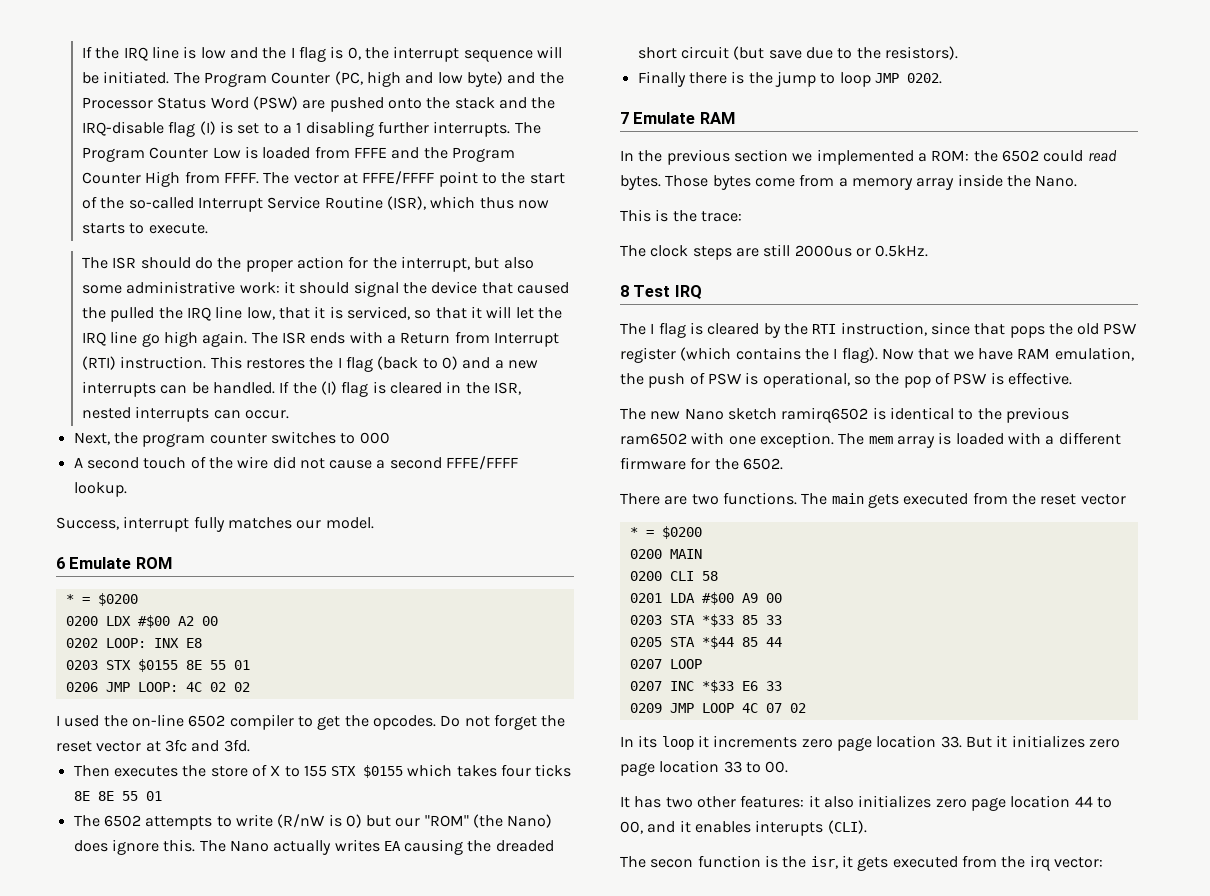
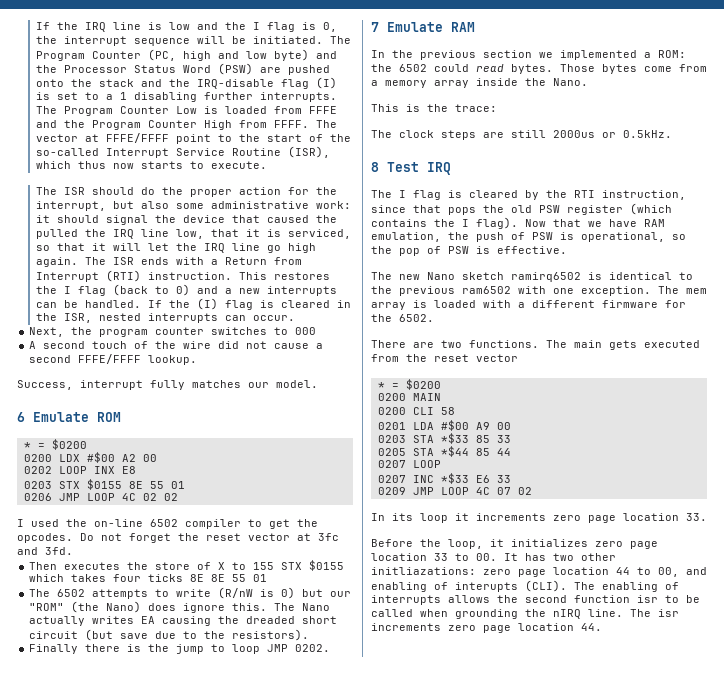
- 0202 LOOP: INX E8
+ 0202 LOOP INX E8
- 0206 JMP LOOP: 4C 02 02
+ 0206 JMP LOOP 4C 02 02
- In its loop it increments zero page location 33. But it initializes zero page location 33 to 00.
- It has two other features: it also initializes zero page location 44 to 00, and it enables interupts (CLI).
- The secon function is the isr, it gets executed from the irq vector:
+ In its loop it increments zero page location 33.
+ Before the loop, it initializes zero page location 33 to 00. It has two other initliazations: zero page location 44 to 00, and enabling of interupts (CLI). The enabling of interrupts allows the second function isr to be called when grounding the nIRQ line. The isr increments zero page location 44.

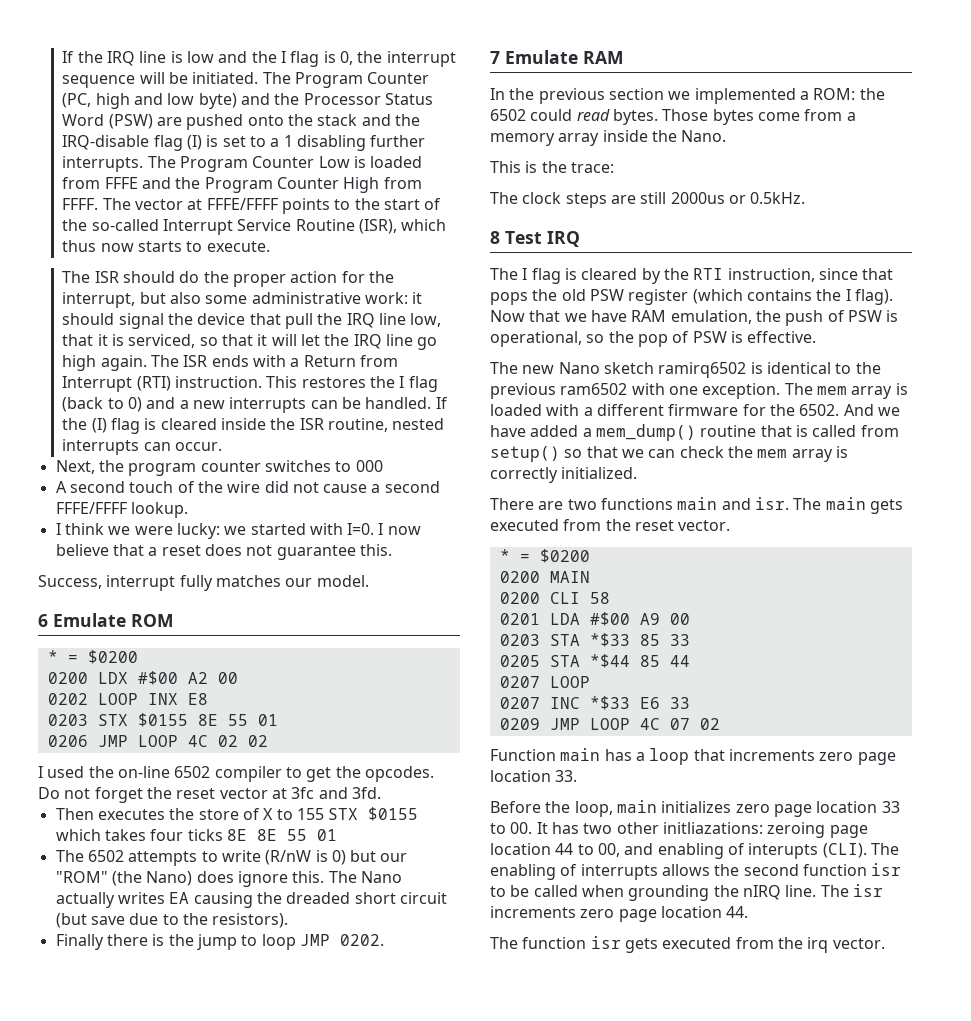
- The vector at FFFE/FFFF point to the start of the so-called Interrupt Service Routine (ISR), which thus now starts to execute.
+ The vector at FFFE/FFFF points to the start of the so-called Interrupt Service Routine (ISR), which thus now starts to execute.
- The ISR should do the proper action for the interrupt, but also some administrative work: it should signal the device that caused the pulled the IRQ line low, that it is serviced, so that it will let the IRQ line go high again.
+ The ISR should do the proper action for the interrupt, but also some administrative work: it should signal the device that pull the IRQ line low, that it is serviced, so that it will let the IRQ line go high again.
- If the (I) flag is cleared in the ISR, nested interrupts can occur.
+ If the (I) flag is cleared inside the ISR routine, nested interrupts can occur.
+ I think we were lucky: we started with I=0. I now believe that a reset does not guarantee this.
+ And we have added a mem_dump() routine that is called from setup() so that we can check the mem array is correctly initialized.
- There are two functions.
+ There are two functions main and isr.
- The main gets executed from the reset vector
+ The main gets executed from the reset vector.
- In its loop it increments zero page location 33.
+ Function main has a loop that increments zero page location 33.
- Before the loop, it initializes zero page location 33 to 00. It has two other initliazations: zero page location 44 to 00, and enabling of interupts (CLI).
+ Before the loop, main initializes zero page location 33 to 00. It has two other initliazations: zeroing page location 44 to 00, and enabling of interupts (CLI).
+ The function isr gets executed from the irq vector.

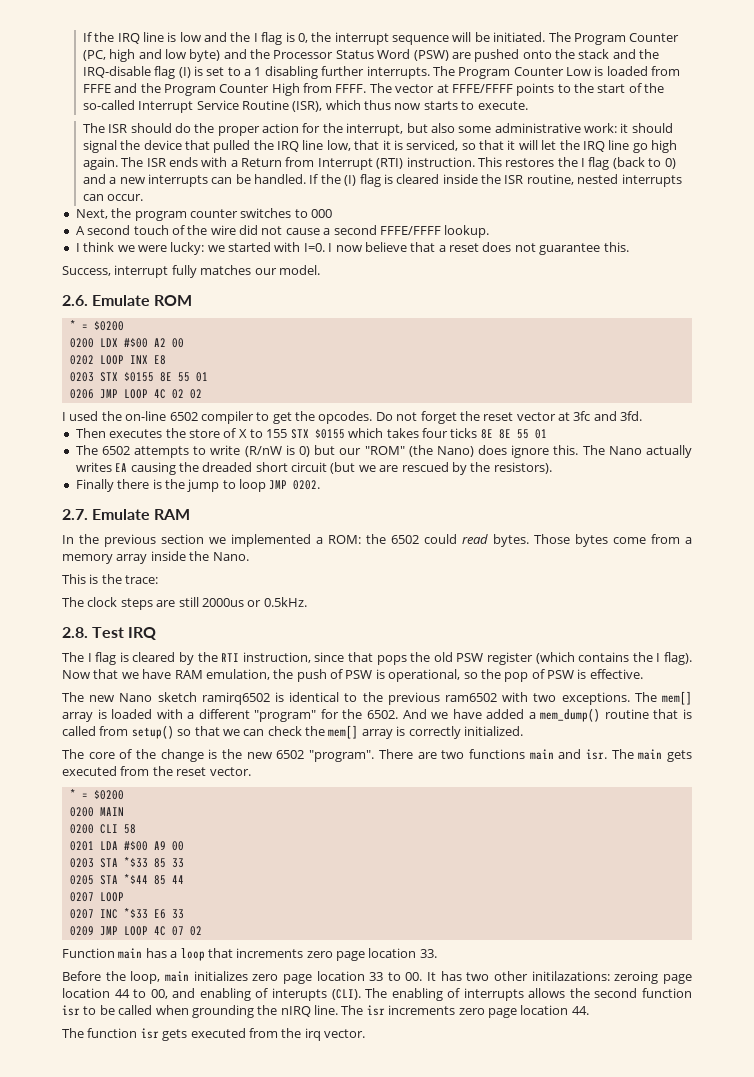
- The ISR should do the proper action for the interrupt, but also some administrative work: it should signal the device that pull the IRQ line low, that it is serviced, so that it will let the IRQ line go high again.
+ The ISR should do the proper action for the interrupt, but also some administrative work: it should signal the device that pulled the IRQ line low, that it is serviced, so that it will let the IRQ line go high again.
- 6 Emulate ROM
+ 2.6. Emulate ROM
- The Nano actually writes EA causing the dreaded short circuit (but save due to the resistors).
+ The Nano actually writes EA causing the dreaded short circuit (but we are rescued by the resistors).
- 7 Emulate RAM
+ 2.7. Emulate RAM
- 8 Test IRQ
+ 2.8. Test IRQ
- The new Nano sketch ramirq6502 is identical to the previous ram6502 with one exception. The mem array is loaded with a different firmware for the 6502.
+ The new Nano sketch ramirq6502 is identical to the previous ram6502 with two exceptions. The mem[] array is loaded with a different "program" for the 6502.
- And we have added a mem_dump() routine that is called from setup() so that we can check the mem array is correctly initialized.
+ And we have added a mem_dump() routine that is called from setup() so that we can check the mem[] array is correctly initialized.
+ The core of the change is the new 6502 "program".
- Before the loop, main initializes zero page location 33 to 00. It has two other initliazations: zeroing page location 44 to 00, and enabling of interupts (CLI).
+ Before the loop, main initializes zero page location 33 to 00. It has two other initilazations: zeroing page location 44 to 00, and enabling of interupts (CLI).

